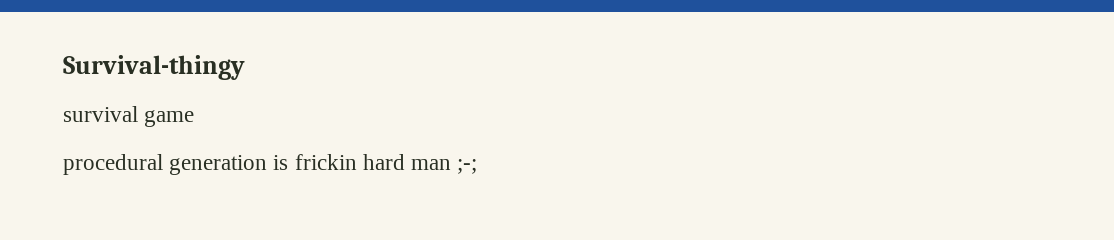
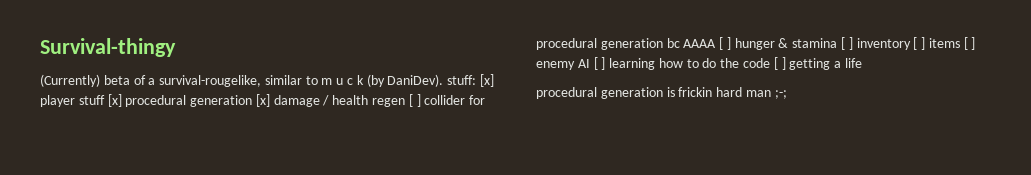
- survival game
+ (Currently) beta of a survival-rougelike, similar to m u c k (by DaniDev). stuff: [x] player stuff [x] procedural generation [x] damage / health regen [ ] collider for procedural generation bc AAAA [ ] hunger & stamina [ ] inventory [ ] items [ ] enemy AI [ ] learning how to do the code [ ] getting a life

